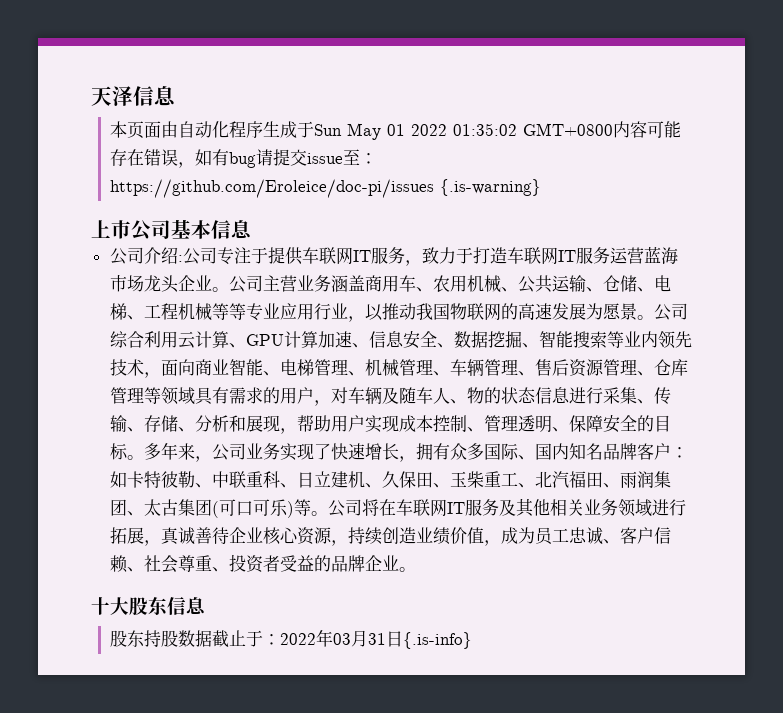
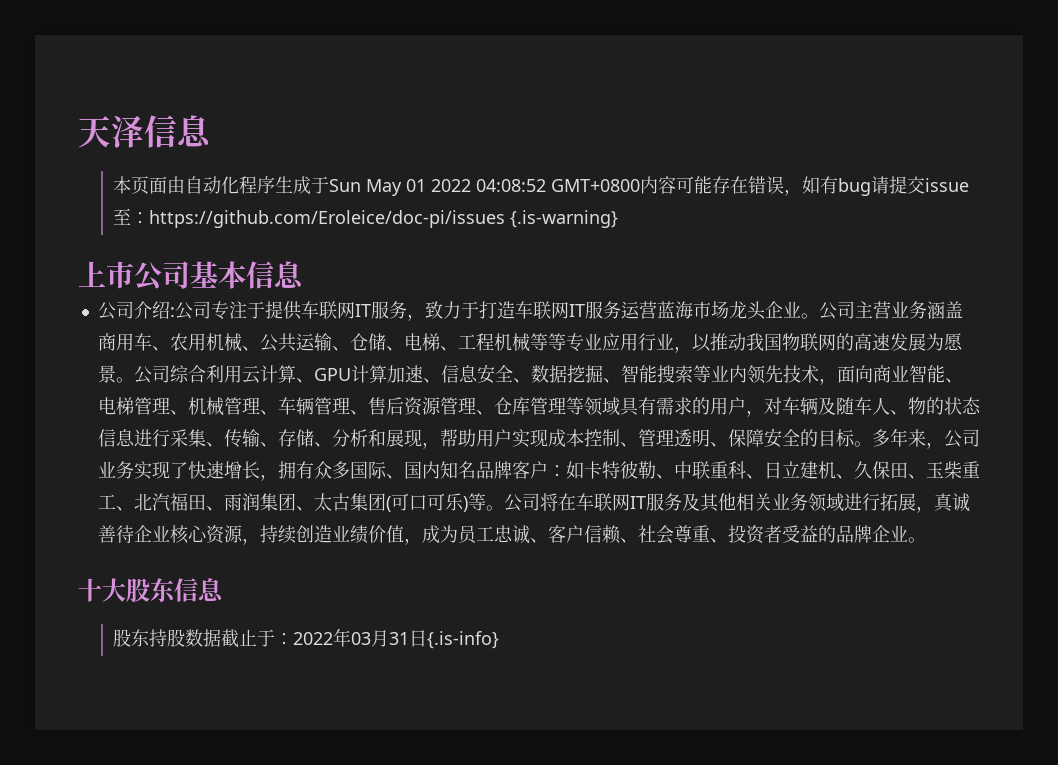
- 本页面由自动化程序生成于Sun May 01 2022 01:35:02 GMT+0800内容可能存在错误，如有bug请提交issue至：https://github.com/Eroleice/doc-pi/issues {.is-warning}
+ 本页面由自动化程序生成于Sun May 01 2022 04:08:52 GMT+0800内容可能存在错误，如有bug请提交issue至：https://github.com/Eroleice/doc-pi/issues {.is-warning}

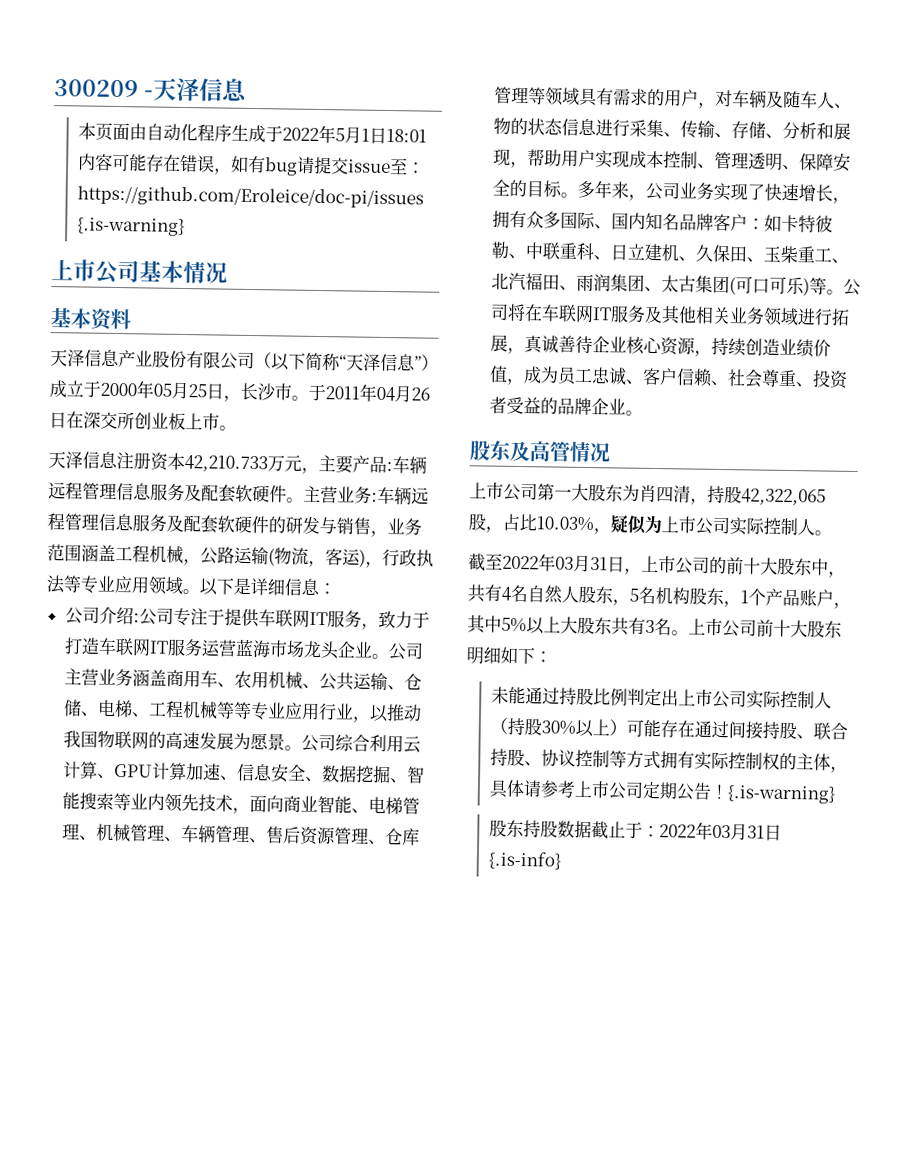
- 天泽信息
+ 300209 -天泽信息
- 本页面由自动化程序生成于Sun May 01 2022 04:08:52 GMT+0800内容可能存在错误，如有bug请提交issue至：https://github.com/Eroleice/doc-pi/issues {.is-warning}
+ 本页面由自动化程序生成于2022年5月1日18:01内容可能存在错误，如有bug请提交issue至：https://github.com/Eroleice/doc-pi/issues {.is-warning}
- 上市公司基本信息
+ 上市公司基本情况
+ 基本资料
+ 天泽信息产业股份有限公司（以下简称“天泽信息”）成立于2000年05月25日，长沙市。于2011年04月26日在深交所创业板上市。
+ 天泽信息注册资本42,210.733万元，主要产品:车辆远程管理信息服务及配套软硬件。主营业务:车辆远程管理信息服务及配套软硬件的研发与销售，业务范围涵盖工程机械，公路运输(物流，客运)，行政执法等专业应用领域。以下是详细信息：
- 十大股东信息
+ 股东及高管情况
+ 上市公司第一大股东为肖四清，持股42,322,065股，占比10.03%，疑似为上市公司实际控制人。
+ 截至2022年03月31日，上市公司的前十大股东中，共有4名自然人股东，5名机构股东，1个产品账户，其中5%以上大股东共有3名。上市公司前十大股东明细如下：
+ 未能通过持股比例判定出上市公司实际控制人（持股30%以上）可能存在通过间接持股、联合持股、协议控制等方式拥有实际控制权的主体，具体请参考上市公司定期公告！{.is-warning}

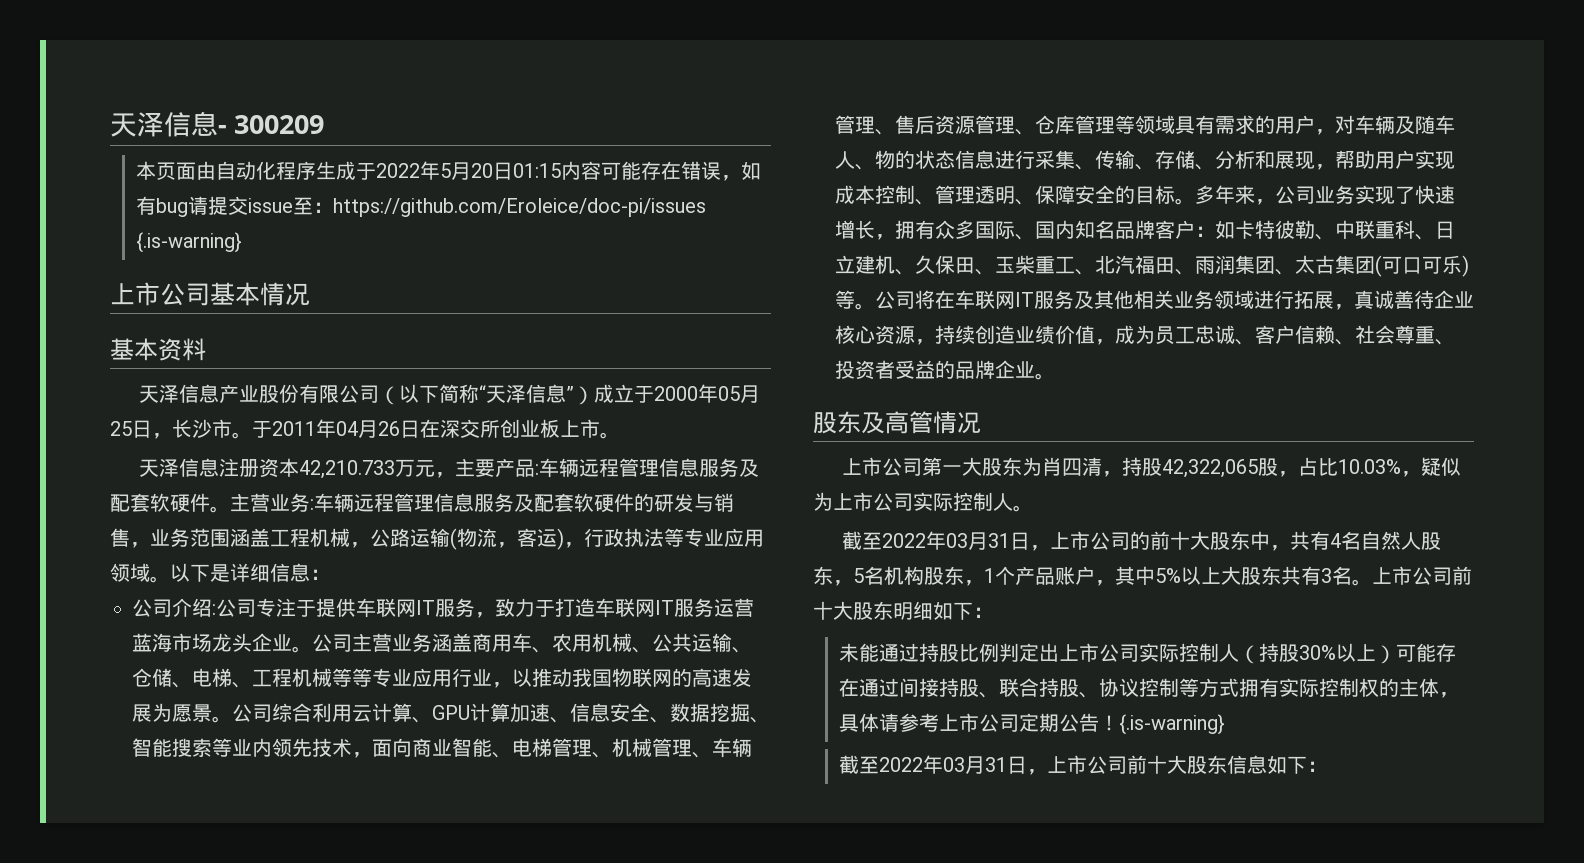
- 300209 -天泽信息
+ 天泽信息- 300209
- 本页面由自动化程序生成于2022年5月1日18:01内容可能存在错误，如有bug请提交issue至：https://github.com/Eroleice/doc-pi/issues {.is-warning}
+ 本页面由自动化程序生成于2022年5月20日01:15内容可能存在错误，如有bug请提交issue至：https://github.com/Eroleice/doc-pi/issues {.is-warning}
- 股东持股数据截止于：2022年03月31日{.is-info}
+ 截至2022年03月31日，上市公司前十大股东信息如下：

